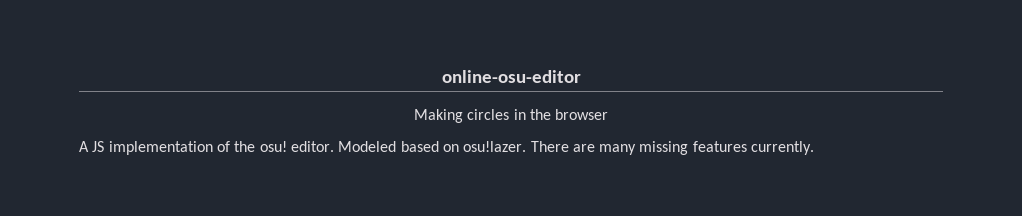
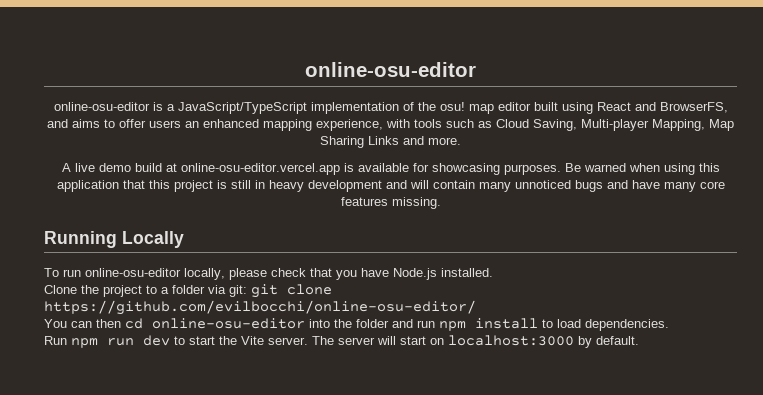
- Making circles in the browser
- A JS implementation of the osu! editor. Modeled based on osu!lazer. There are many missing features currently.
+ online-osu-editor is a JavaScript/TypeScript implementation of the osu! map editor built using React and BrowserFS, and aims to offer users an enhanced mapping experience, with tools such as Cloud Saving, Multi-player Mapping, Map Sharing Links and more.
+ A live demo build at online-osu-editor.vercel.app is available for showcasing purposes. Be warned when using this application that this project is still in heavy development and will contain many unnoticed bugs and have many core features missing.
+ Running Locally
+ To run online-osu-editor locally, please check that you have Node.js installed.
+ Clone the project to a folder via git: git clone https://github.com/evilbocchi/online-osu-editor/
+ You can then cd online-osu-editor into the folder and run npm install to load dependencies.
+ Run npm run dev to start the Vite server. The server will start on localhost:3000 by default.

